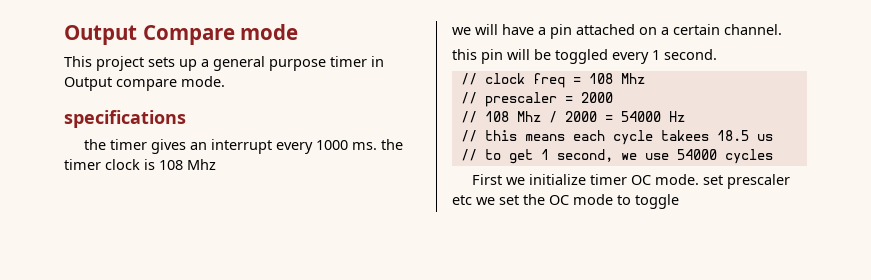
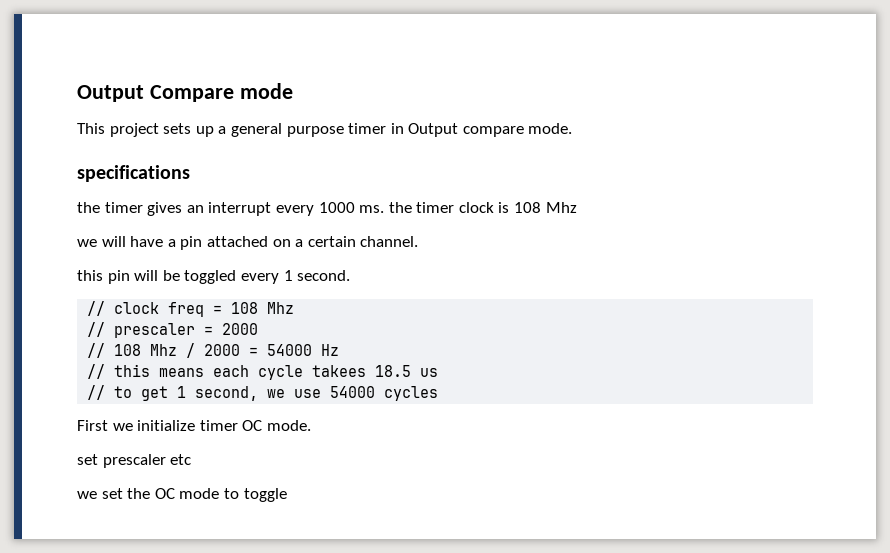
- First we initialize timer OC mode. set prescaler etc we set the OC mode to toggle
+ First we initialize timer OC mode.
+ set prescaler etc
+ we set the OC mode to toggle

